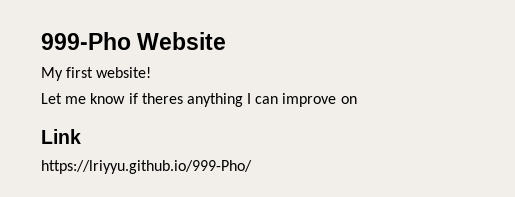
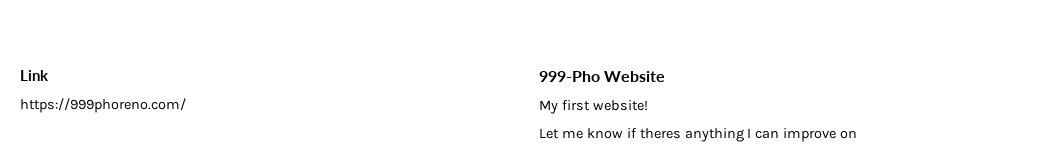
+ Link
+ https://999phoreno.com/
- Link
- https://lriyyu.github.io/999-Pho/

